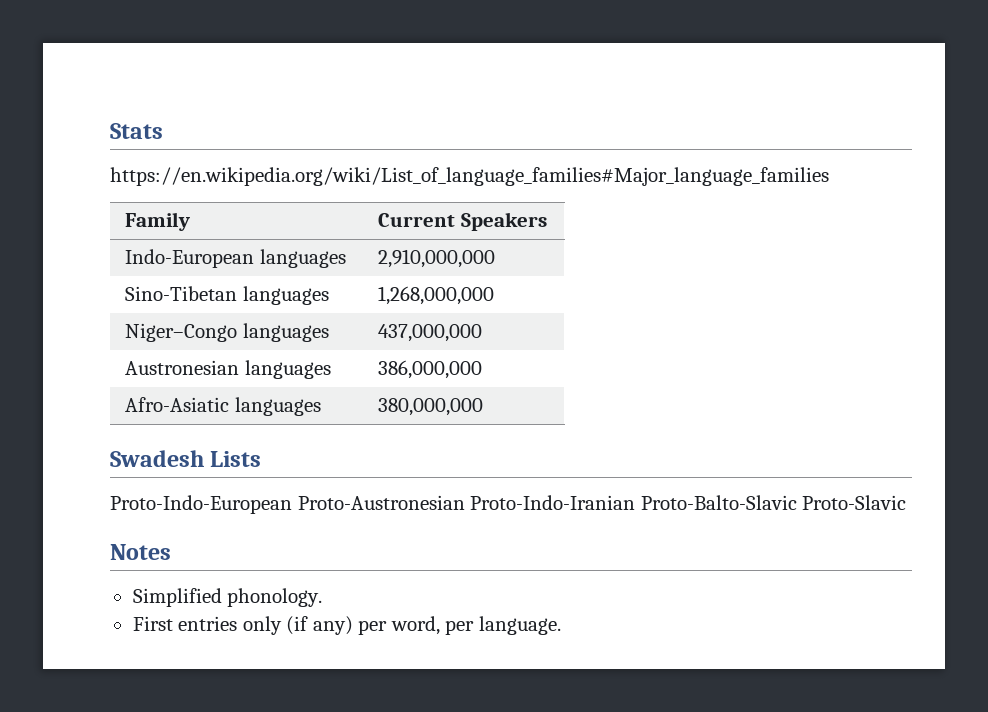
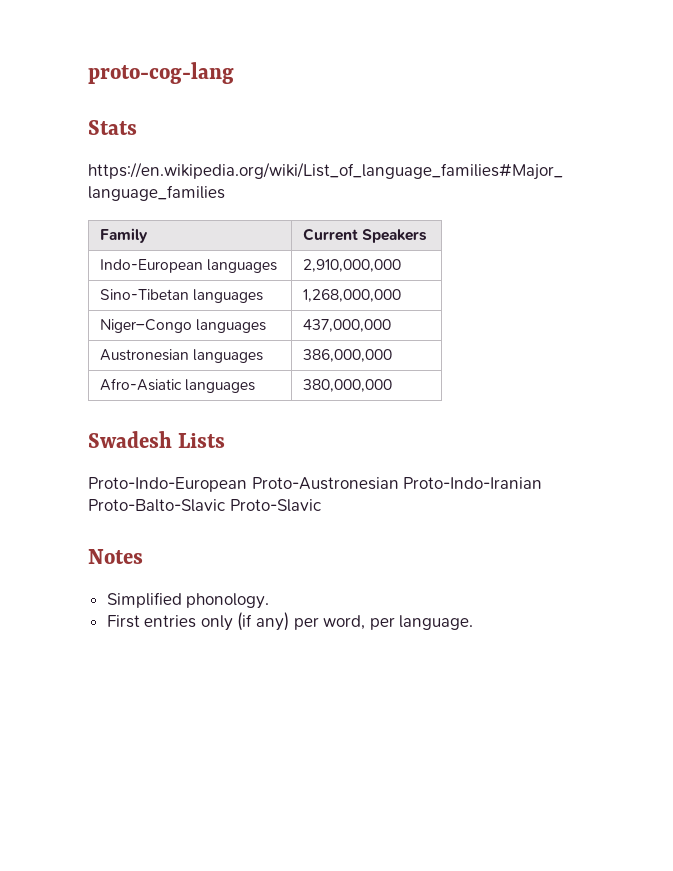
+ proto-cog-lang

